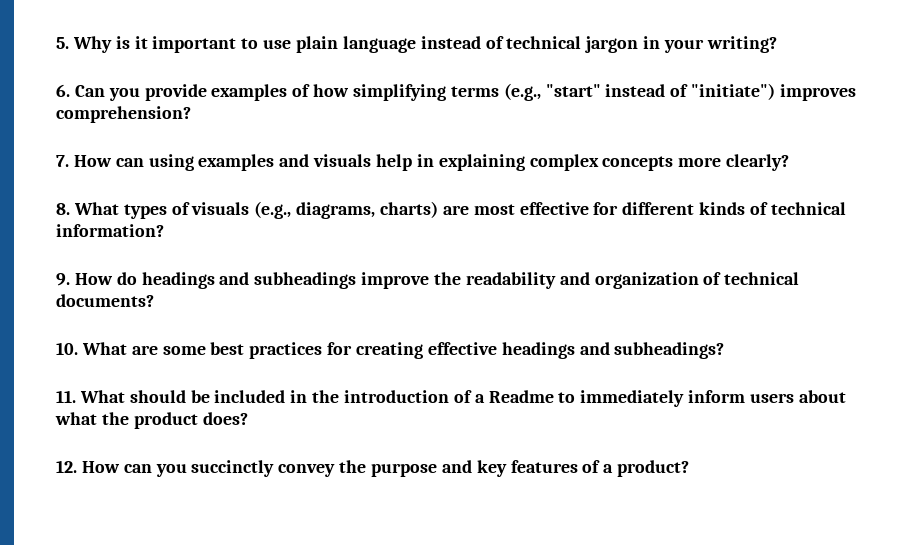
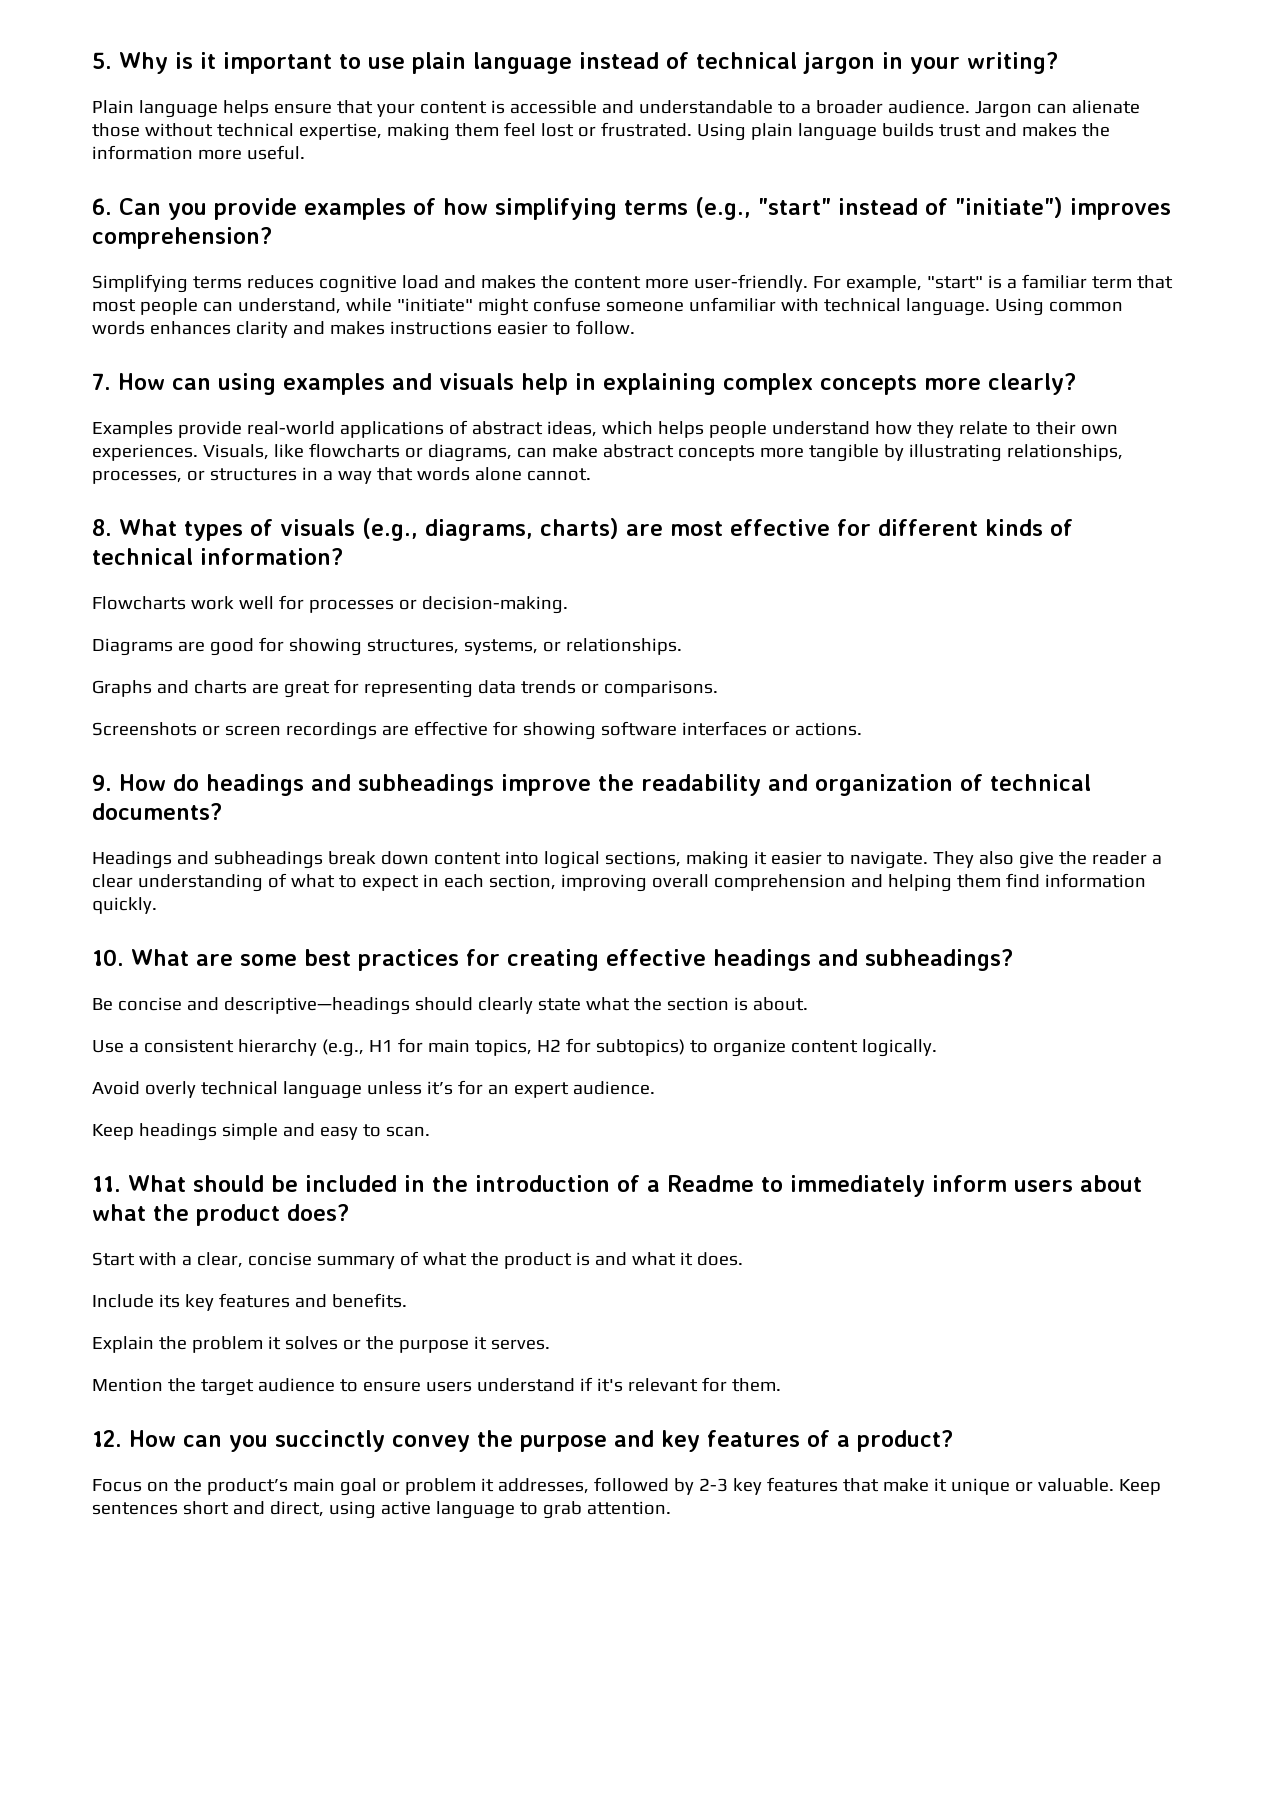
+ Plain language helps ensure that your content is accessible and understandable to a broader audience. Jargon can alienate those without technical expertise, making them feel lost or frustrated. Using plain language builds trust and makes the information more useful.
+ Simplifying terms reduces cognitive load and makes the content more user-friendly. For example, "start" is a familiar term that most people can understand, while "initiate" might confuse someone unfamiliar with technical language. Using common words enhances clarity and makes instructions easier to follow.
+ Examples provide real-world applications of abstract ideas, which helps people understand how they relate to their own experiences. Visuals, like flowcharts or diagrams, can make abstract concepts more tangible by illustrating relationships, processes, or structures in a way that words alone cannot.
+ Flowcharts work well for processes or decision-making.
+ Diagrams are good for showing structures, systems, or relationships.
+ Graphs and charts are great for representing data trends or comparisons.
+ Screenshots or screen recordings are effective for showing software interfaces or actions.
+ Headings and subheadings break down content into logical sections, making it easier to navigate. They also give the reader a clear understanding of what to expect in each section, improving overall comprehension and helping them find information quickly.
+ Be concise and descriptive—headings should clearly state what the section is about.
+ Use a consistent hierarchy (e.g., H1 for main topics, H2 for subtopics) to organize content logically.
+ Avoid overly technical language unless it’s for an expert audience.
+ Keep headings simple and easy to scan.
+ Start with a clear, concise summary of what the product is and what it does.
+ Include its key features and benefits.
+ Explain the problem it solves or the purpose it serves.
+ Mention the target audience to ensure users understand if it's relevant for them.
+ Focus on the product’s main goal or problem it addresses, followed by 2-3 key features that make it unique or valuable. Keep sentences short and direct, using active language to grab attention.

